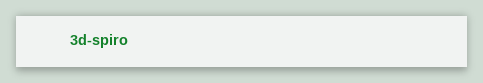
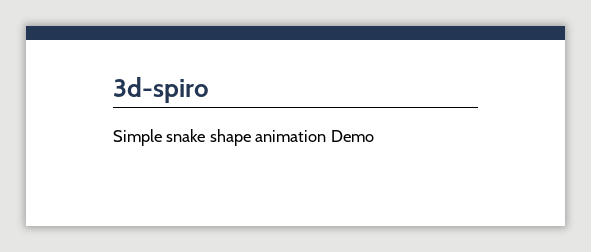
+ Simple snake shape animation Demo

